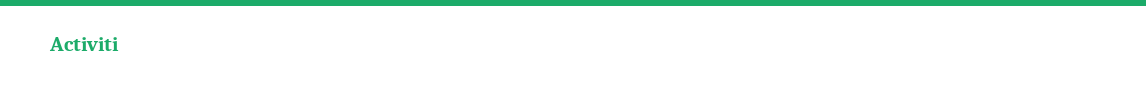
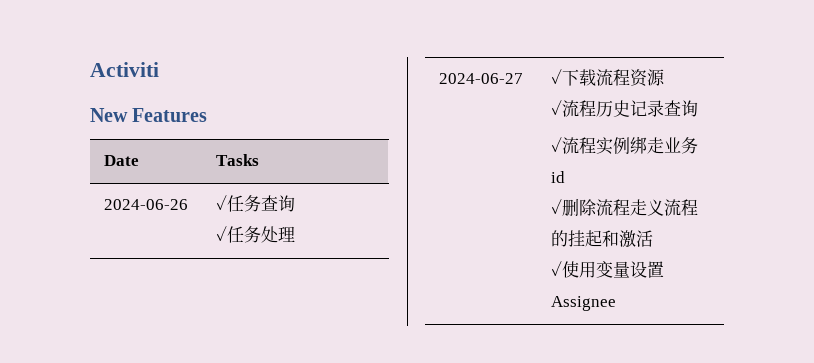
+ New Features
+ Date | Tasks
+ 2024-06-26 | ✓任务查询
+ ✓任务处理
+ 2024-06-27 | ✓下载流程资源
+ ✓流程历史记录查询
+ ✓流程实例绑走业务id
+ ✓删除流程走义流程的挂起和激活
+ ✓使用变量设置Assignee

